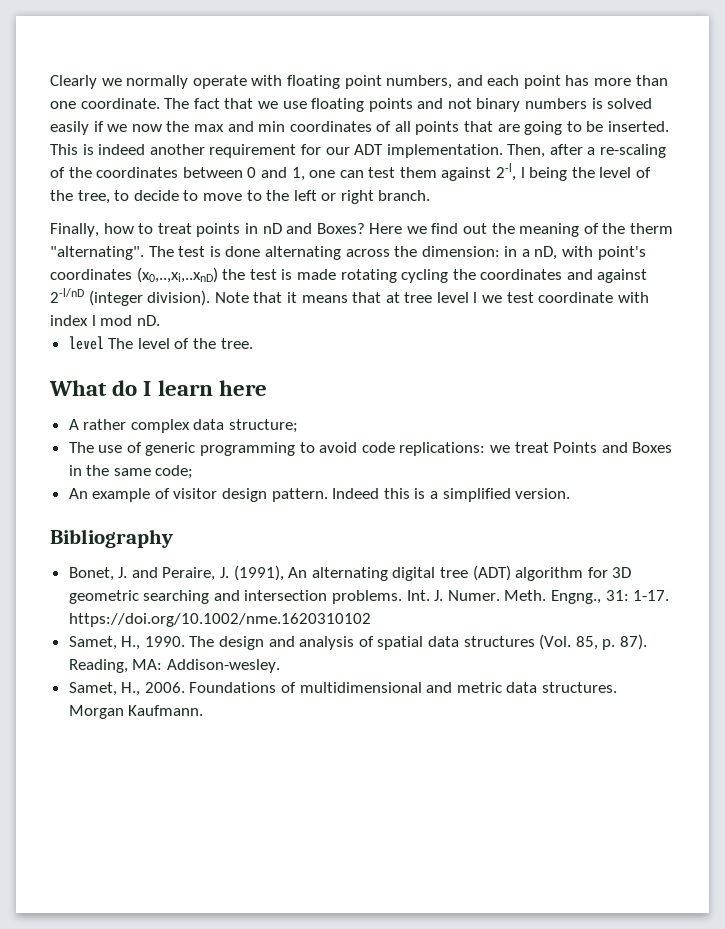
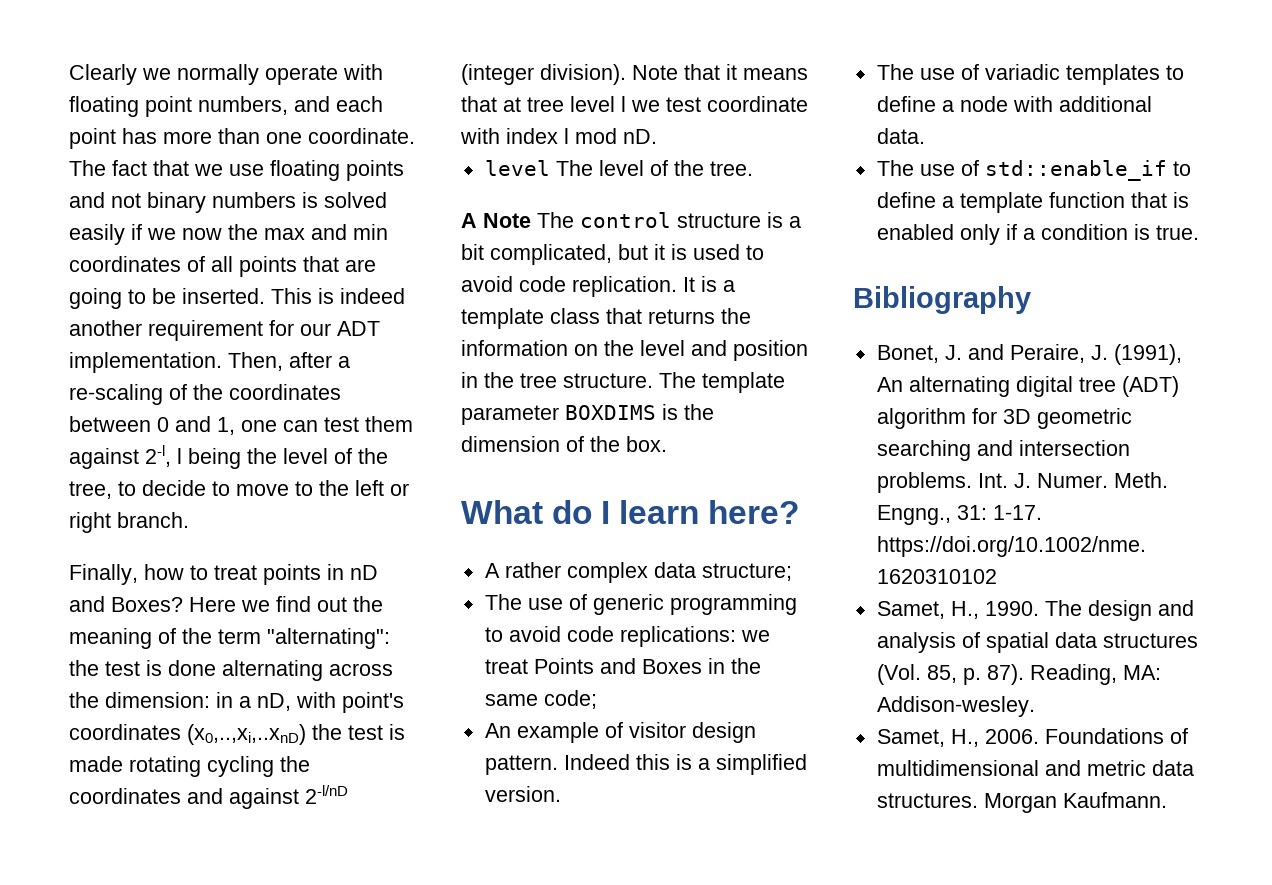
- Here we find out the meaning of the therm "alternating". The test is done alternating across the dimension: in a nD, with point's coordinates (x0,..,xi,..xnD) the test is made rotating cycling the coordinates and against 2-l/nD (integer division).
+ Here we find out the meaning of the term "alternating": the test is done alternating across the dimension: in a nD, with point's coordinates (x0,..,xi,..xnD) the test is made rotating cycling the coordinates and against 2-l/nD (integer division).
+ A Note The control structure is a bit complicated, but it is used to avoid code replication. It is a template class that returns the information on the level and position in the tree structure. The template parameter BOXDIMS is the dimension of the box.
- What do I learn here
+ What do I learn here?
+ The use of variadic templates to define a node with additional data.
+ The use of std::enable_if to define a template function that is enabled only if a condition is true.

